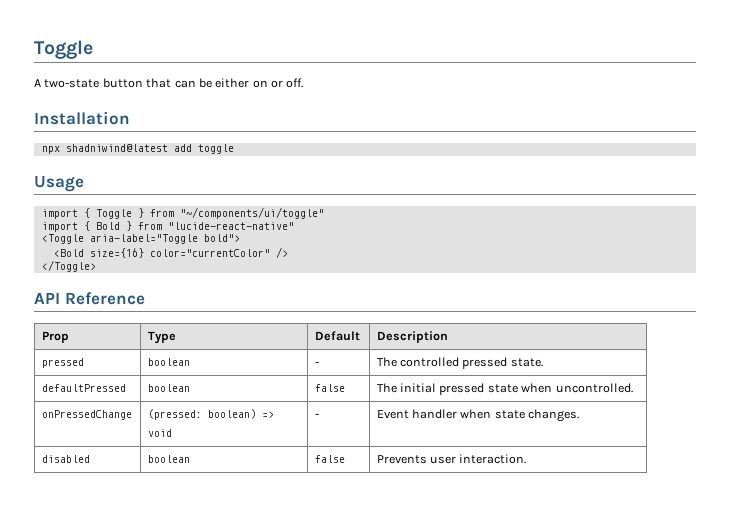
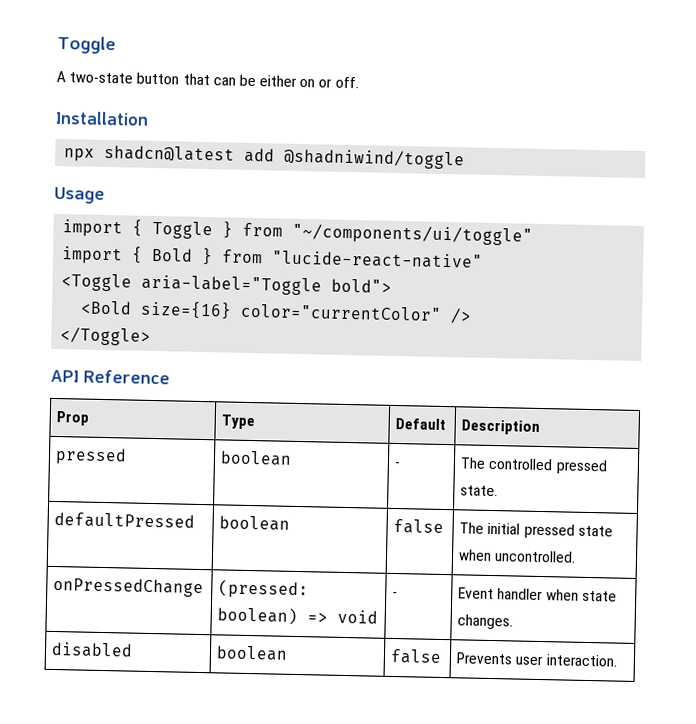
- npx shadniwind@latest add toggle
+ npx shadcn@latest add @shadniwind/toggle

